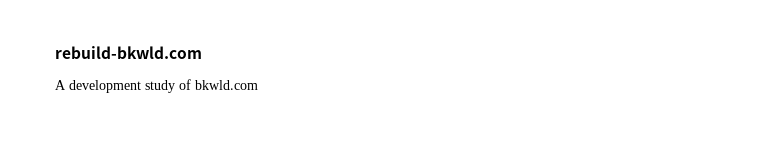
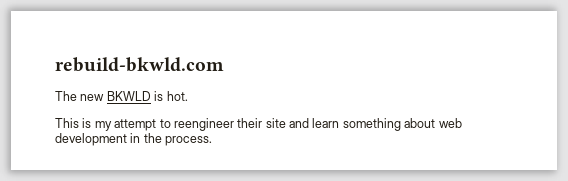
- A development study of bkwld.com
+ The new BKWLD is hot.
+ This is my attempt to reengineer their site and learn something about web development in the process.

